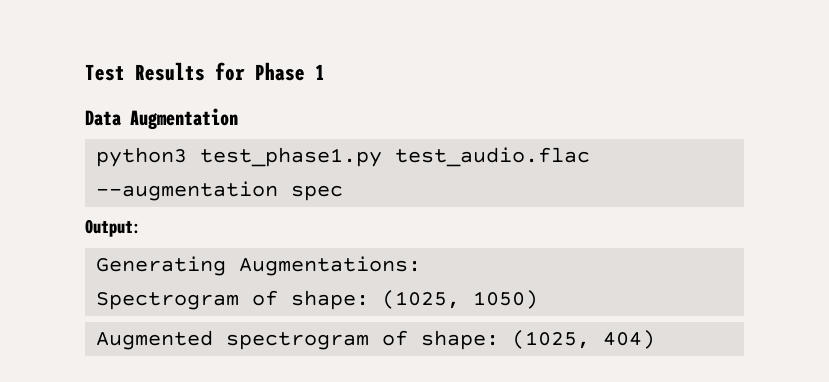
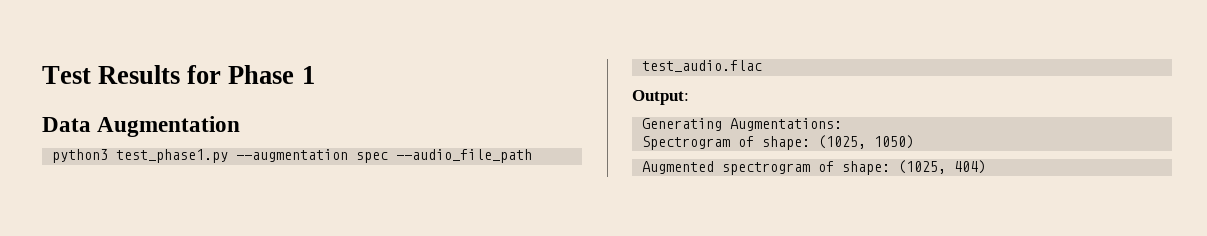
- python3 test_phase1.py test_audio.flac --augmentation spec
+ python3 test_phase1.py --augmentation spec --audio_file_path test_audio.flac

